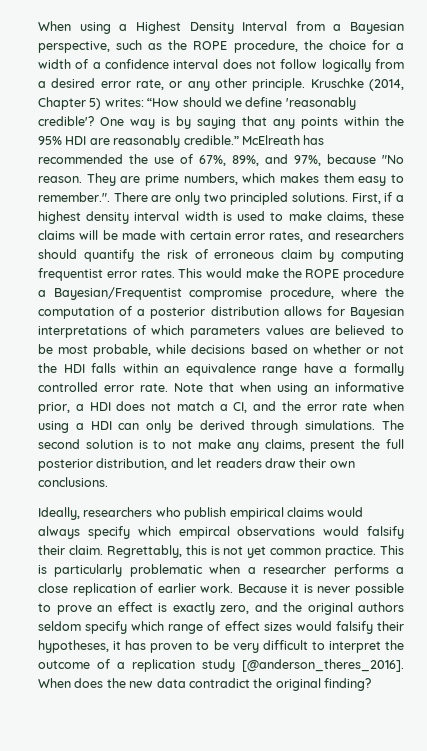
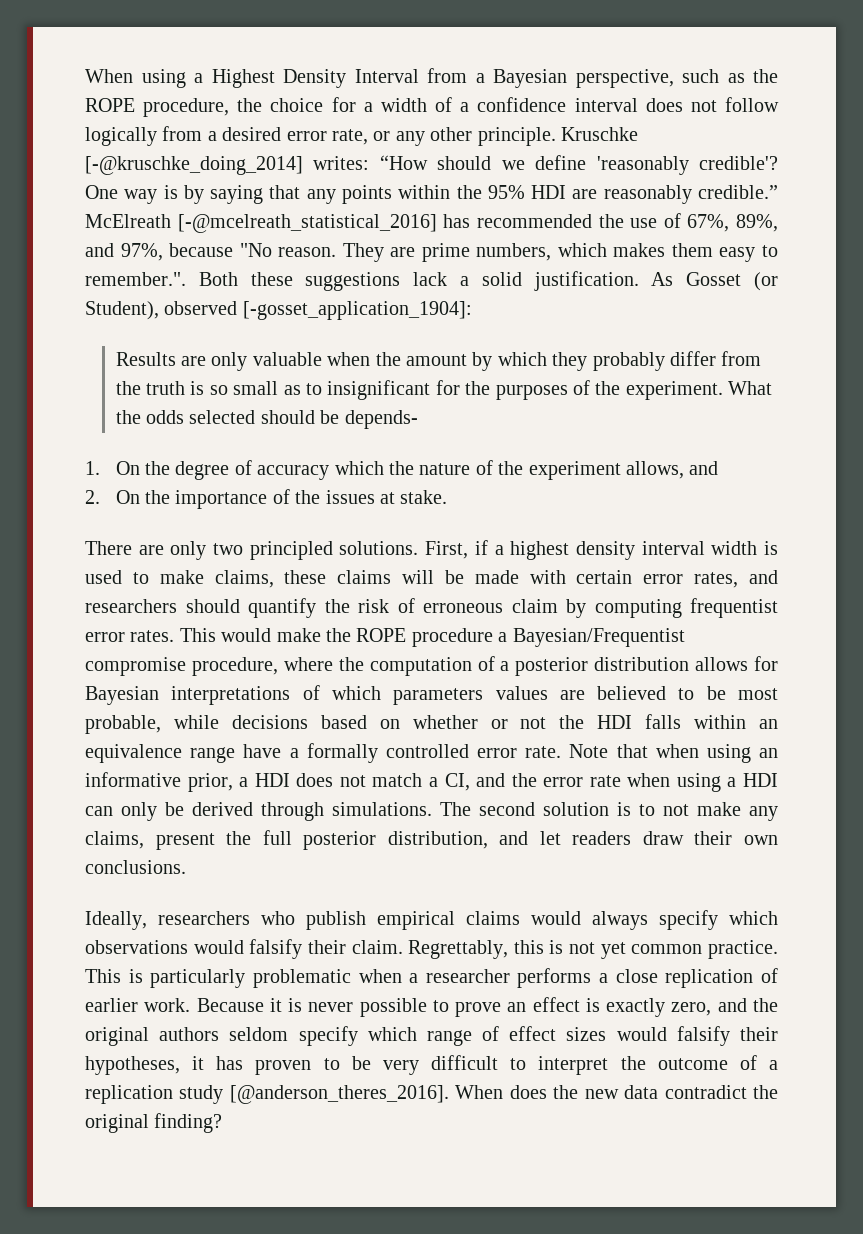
- Kruschke (2014, Chapter 5) writes: “How should we define 'reasonably credible'?
+ Kruschke [-@kruschke_doing_2014] writes: “How should we define 'reasonably credible'?
- McElreath has recommended the use of 67%, 89%, and 97%, because "No reason.
+ McElreath [-@mcelreath_statistical_2016] has recommended the use of 67%, 89%, and 97%, because "No reason.
- They are prime numbers, which makes them easy to remember.". There are only two principled solutions.
+ They are prime numbers, which makes them easy to remember.". Both these suggestions lack a solid justification. As Gosset (or Student), observed [-gosset_application_1904]:
+ Results are only valuable when the amount by which they probably differ from the truth is so small as to insignificant for the purposes of the experiment. What the odds selected should be depends-
+ 1. On the degree of accuracy which the nature of the experiment allows, and
+ 2. On the importance of the issues at stake.
+ There are only two principled solutions.
- Ideally, researchers who publish empirical claims would always specify which empircal observations would falsify their claim.
+ Ideally, researchers who publish empirical claims would always specify which observations would falsify their claim.

